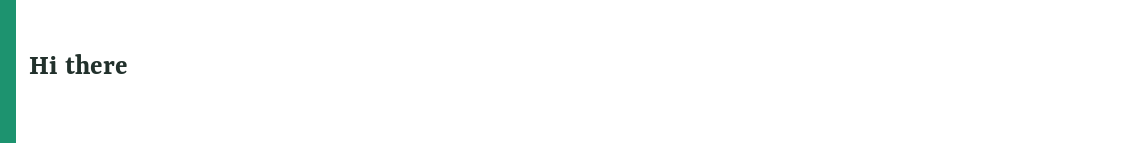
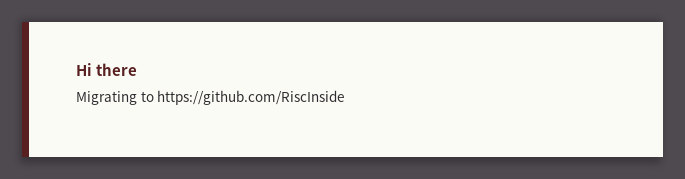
+ Migrating to https://github.com/RiscInside

